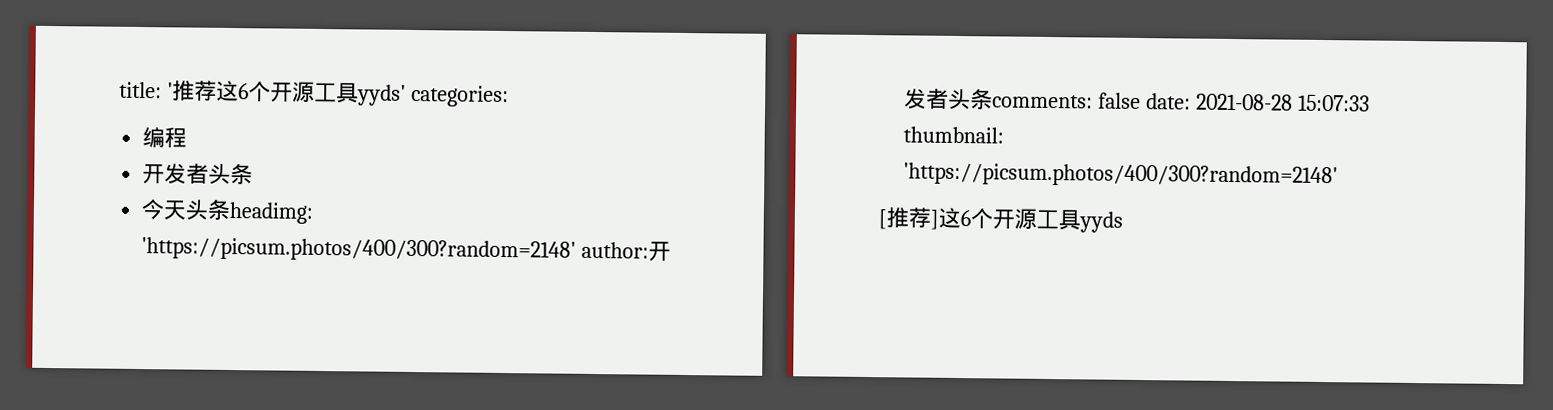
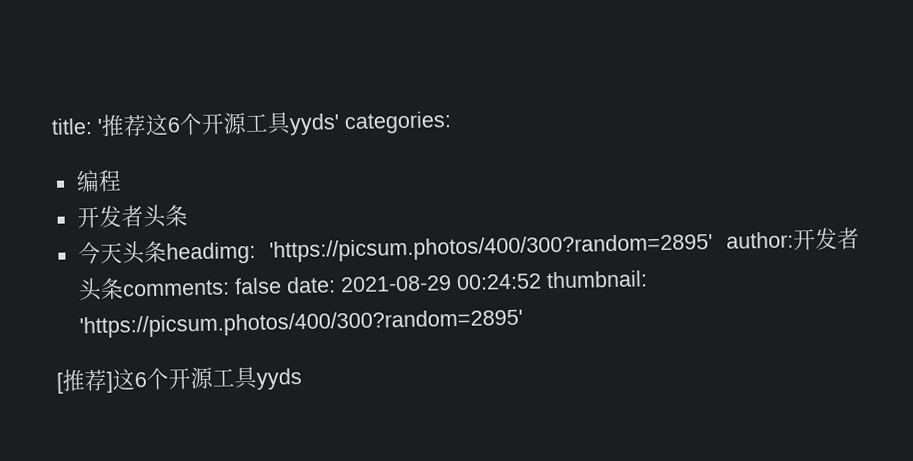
- 今天头条headimg: 'https://picsum.photos/400/300?random=2148' author:开发者头条comments: false date: 2021-08-28 15:07:33 thumbnail: 'https://picsum.photos/400/300?random=2148'
+ 今天头条headimg: 'https://picsum.photos/400/300?random=2895' author:开发者头条comments: false date: 2021-08-29 00:24:52 thumbnail: 'https://picsum.photos/400/300?random=2895'

